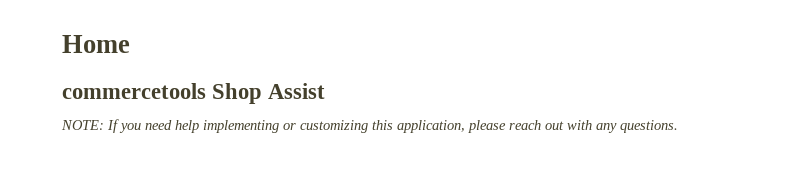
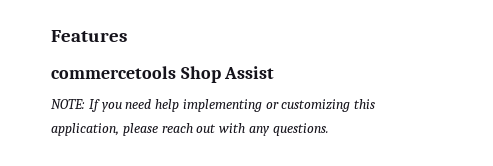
- Home
+ Features

